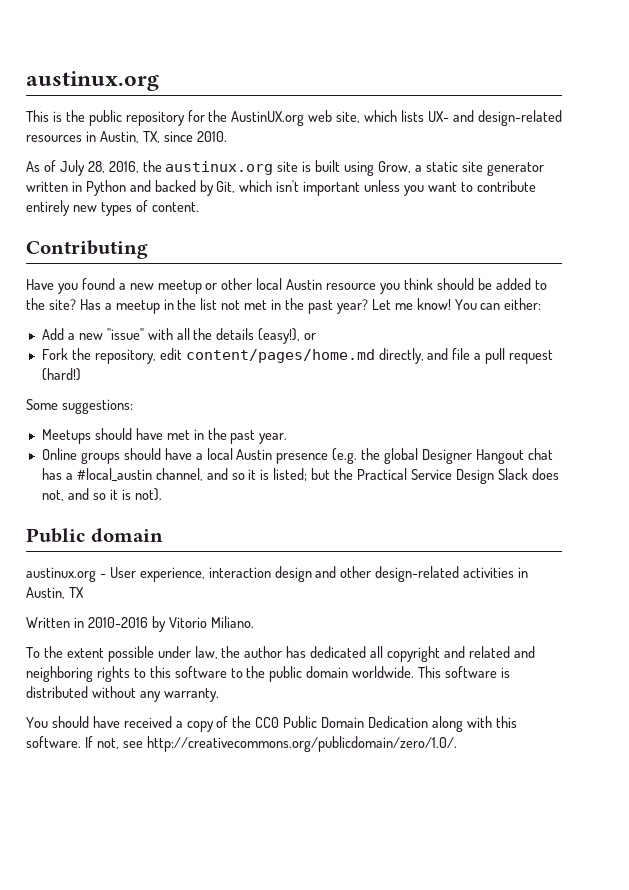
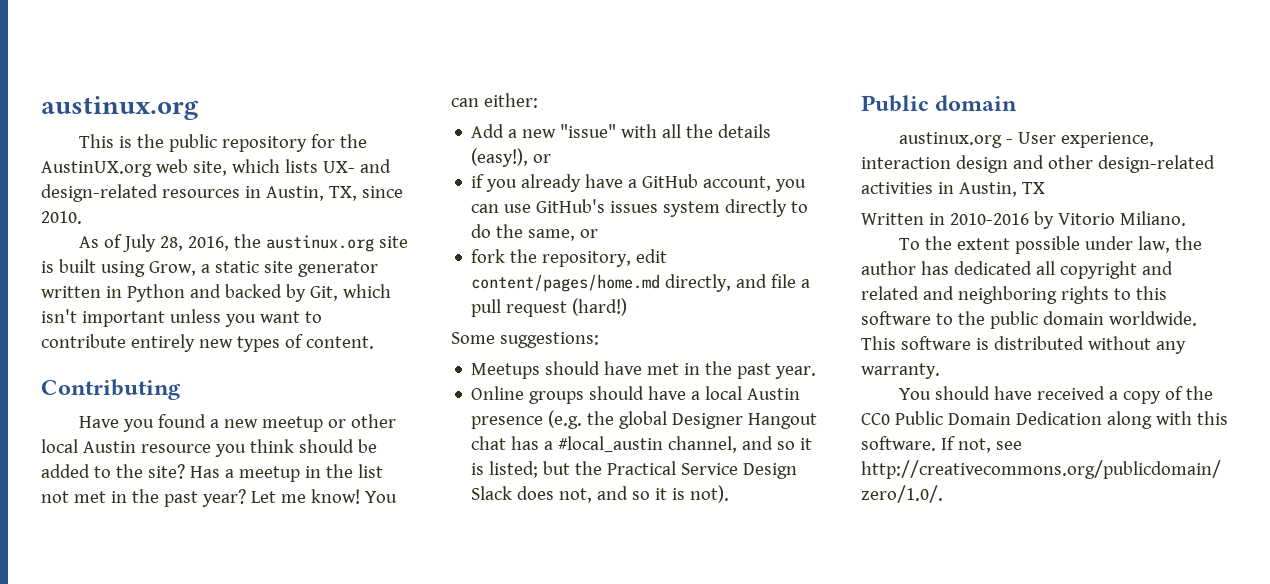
- Fork the repository, edit content/pages/home.md directly, and file a pull request (hard!)
+ if you already have a GitHub account, you can use GitHub's issues system directly to do the same, or
+ fork the repository, edit content/pages/home.md directly, and file a pull request (hard!)

